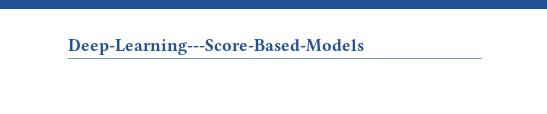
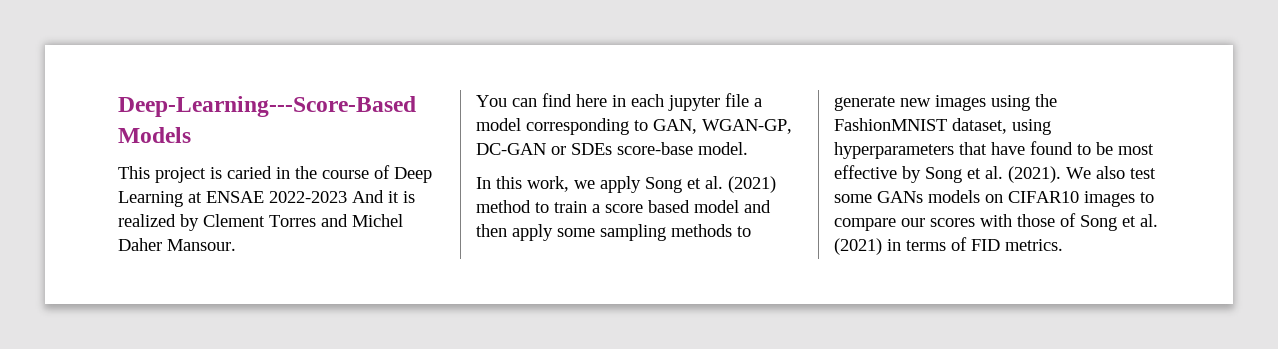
- Deep-Learning---Score-Based-Models
+ Deep-Learning---Score-Based Models
+ This project is caried in the course of Deep Learning at ENSAE 2022-2023 And it is realized by Clement Torres and Michel Daher Mansour.
+ You can find here in each jupyter file a model corresponding to GAN, WGAN-GP, DC-GAN or SDEs score-base model.
+ In this work, we apply Song et al. (2021) method to train a score based model and then apply some sampling methods to generate new images using the FashionMNIST dataset, using hyperparameters that have found to be most effective by Song et al. (2021). We also test some GANs models on CIFAR10 images to compare our scores with those of Song et al. (2021) in terms of FID metrics.

